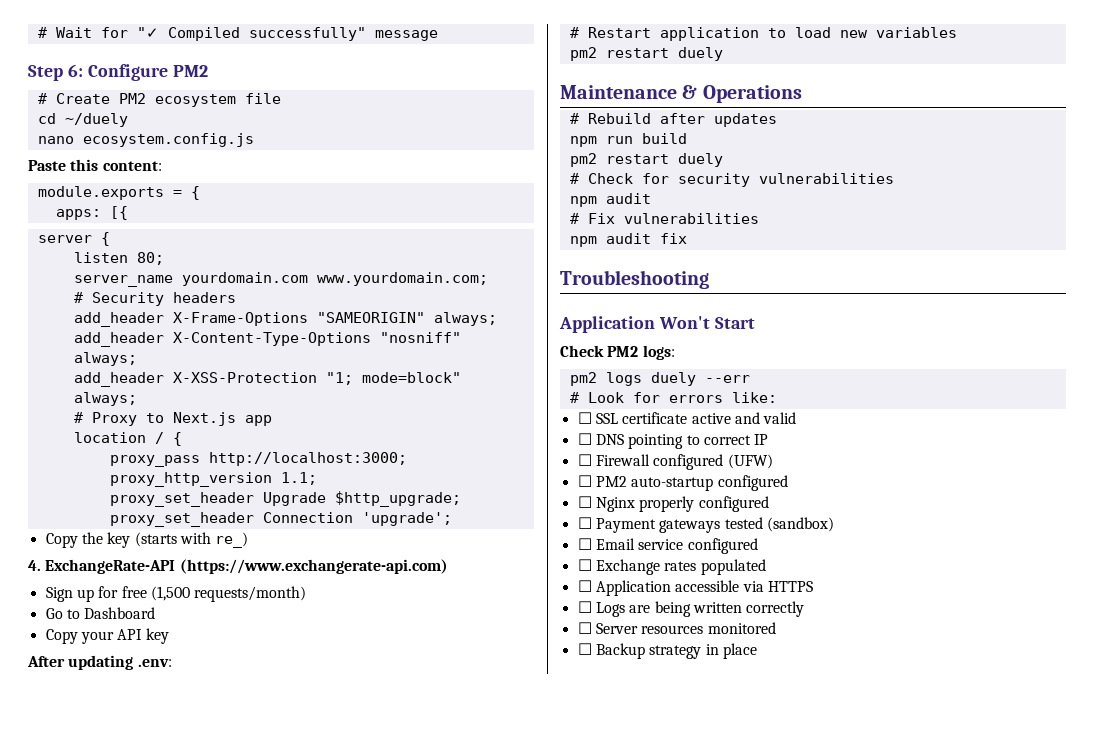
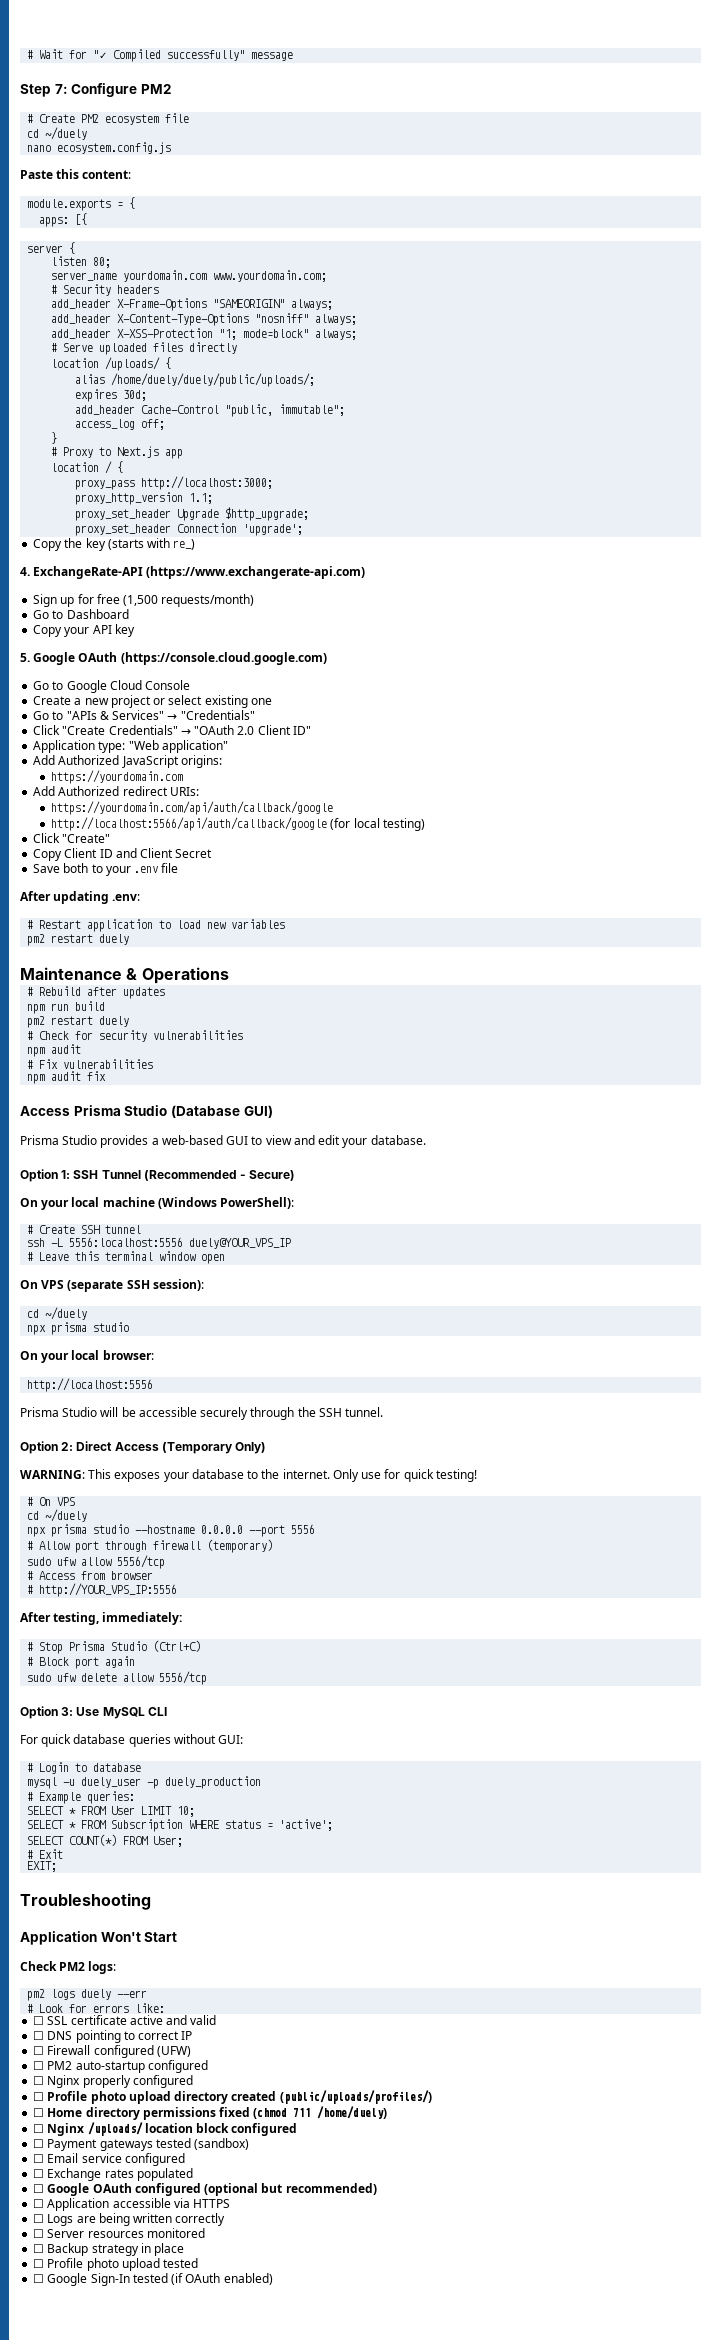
- Step 6: Configure PM2
+ Step 7: Configure PM2
+ # Serve uploaded files directly
+ location /uploads/ {
+ alias /home/duely/duely/public/uploads/;
+ expires 30d;
+ add_header Cache-Control "public, immutable";
+ access_log off;
+ }
+ 5. Google OAuth (https://console.cloud.google.com)
+ Go to Google Cloud Console
+ Create a new project or select existing one
+ Go to "APIs & Services" → "Credentials"
+ Click "Create Credentials" → "OAuth 2.0 Client ID"
+ Application type: "Web application"
+ Add Authorized JavaScript origins:
+ https://yourdomain.com
+ Add Authorized redirect URIs:
+ https://yourdomain.com/api/auth/callback/google
+ http://localhost:5566/api/auth/callback/google (for local testing)
+ Click "Create"
+ Copy Client ID and Client Secret
+ Save both to your .env file
+ Access Prisma Studio (Database GUI)
+ Prisma Studio provides a web-based GUI to view and edit your database.
+ Option 1: SSH Tunnel (Recommended - Secure)
+ On your local machine (Windows PowerShell):
+ # Create SSH tunnel
+ ssh -L 5556:localhost:5556 duely@YOUR_VPS_IP
+ # Leave this terminal window open
+ On VPS (separate SSH session):
+ cd ~/duely
+ npx prisma studio
+ On your local browser:
+ http://localhost:5556
+ Prisma Studio will be accessible securely through the SSH tunnel.
+ Option 2: Direct Access (Temporary Only)
+ WARNING: This exposes your database to the internet. Only use for quick testing!
+ # On VPS
+ cd ~/duely
+ npx prisma studio --hostname 0.0.0.0 --port 5556
+ # Allow port through firewall (temporary)
+ sudo ufw allow 5556/tcp
+ # Access from browser
+ # http://YOUR_VPS_IP:5556
+ After testing, immediately:
+ # Stop Prisma Studio (Ctrl+C)
+ # Block port again
+ sudo ufw delete allow 5556/tcp
+ Option 3: Use MySQL CLI
+ For quick database queries without GUI:
+ # Login to database
+ mysql -u duely_user -p duely_production
+ # Example queries:
+ SELECT * FROM User LIMIT 10;
+ SELECT * FROM Subscription WHERE status = 'active';
+ SELECT COUNT(*) FROM User;
+ # Exit
+ EXIT;
+ ☐ Profile photo upload directory created (public/uploads/profiles/)
+ ☐ Home directory permissions fixed (chmod 711 /home/duely)
+ ☐ Nginx /uploads/ location block configured
+ ☐ Google OAuth configured (optional but recommended)
+ ☐ Profile photo upload tested
+ ☐ Google Sign-In tested (if OAuth enabled)

